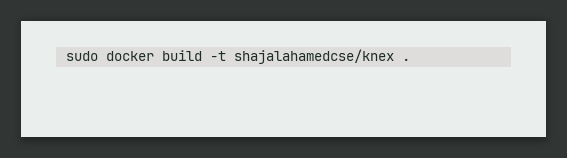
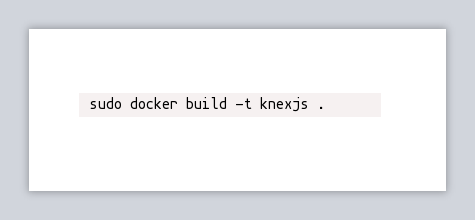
- sudo docker build -t shajalahamedcse/knex .
+ sudo docker build -t knexjs .

